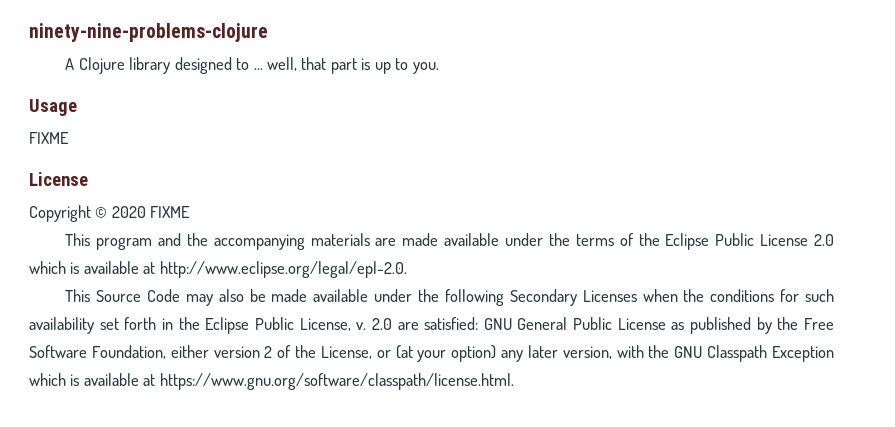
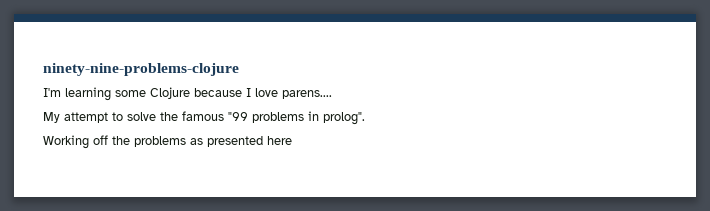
- A Clojure library designed to ... well, that part is up to you.
- Usage
- FIXME
- License
- Copyright © 2020 FIXME
- This program and the accompanying materials are made available under the terms of the Eclipse Public License 2.0 which is available at http://www.eclipse.org/legal/epl-2.0.
- This Source Code may also be made available under the following Secondary Licenses when the conditions for such availability set forth in the Eclipse Public License, v. 2.0 are satisfied: GNU General Public License as published by the Free Software Foundation, either version 2 of the License, or (at your option) any later version, with the GNU Classpath Exception which is available at https://www.gnu.org/software/classpath/license.html.
+ I'm learning some Clojure because I love parens....
+ My attempt to solve the famous "99 problems in prolog".
+ Working off the problems as presented here

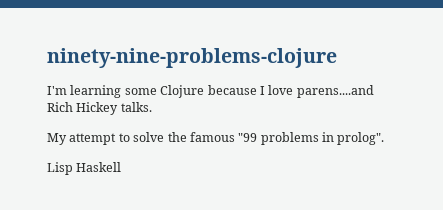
- I'm learning some Clojure because I love parens....
+ I'm learning some Clojure because I love parens....and Rich Hickey talks.
- Working off the problems as presented here
+ Lisp Haskell

